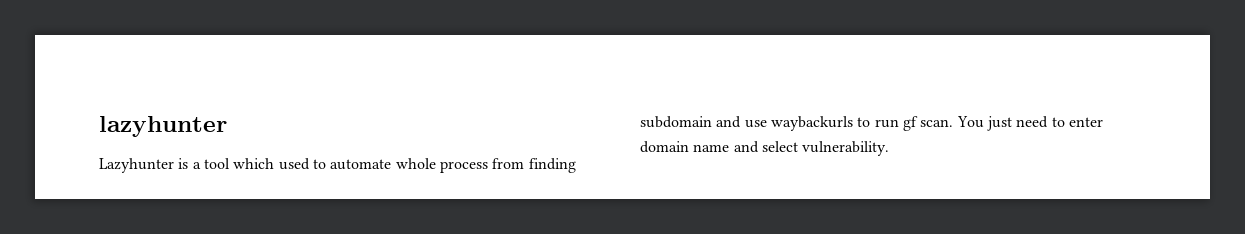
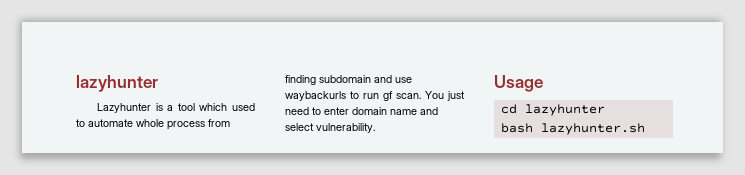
+ Usage
+ cd lazyhunter
+ bash lazyhunter.sh

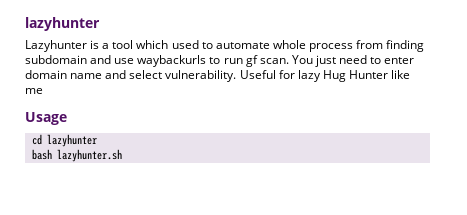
+ Useful for lazy Hug Hunter like me

